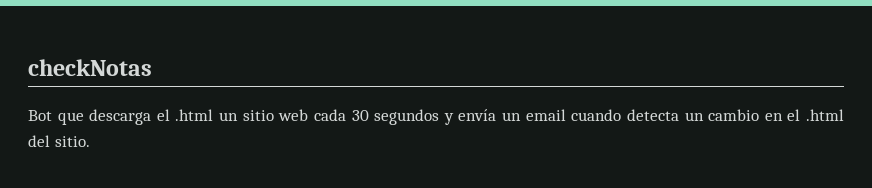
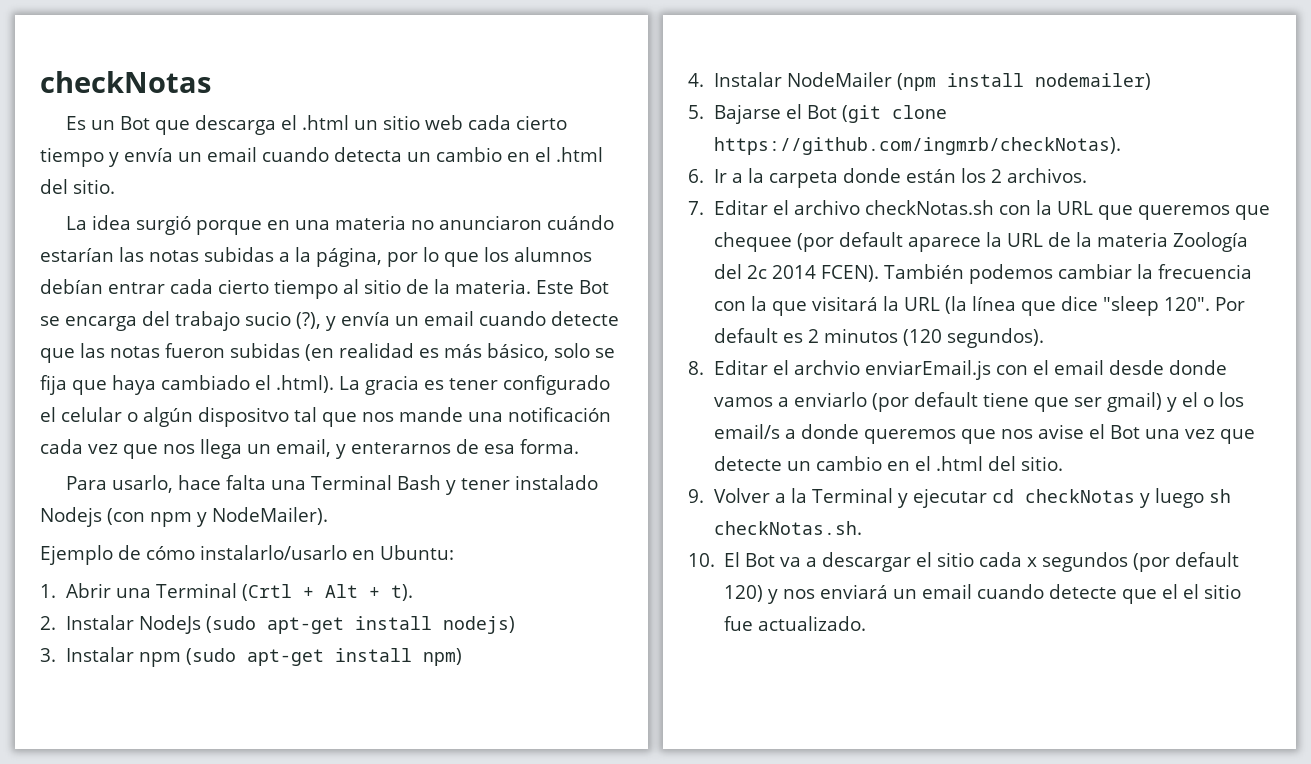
- Bot que descarga el .html un sitio web cada 30 segundos y envía un email cuando detecta un cambio en el .html del sitio.
+ Es un Bot que descarga el .html un sitio web cada cierto tiempo y envía un email cuando detecta un cambio en el .html del sitio.
+ La idea surgió porque en una materia no anunciaron cuándo estarían las notas subidas a la página, por lo que los alumnos debían entrar cada cierto tiempo al sitio de la materia. Este Bot se encarga del trabajo sucio (?), y envía un email cuando detecte que las notas fueron subidas (en realidad es más básico, solo se fija que haya cambiado el .html). La gracia es tener configurado el celular o algún dispositvo tal que nos mande una notificación cada vez que nos llega un email, y enterarnos de esa forma.
+ Para usarlo, hace falta una Terminal Bash y tener instalado Nodejs (con npm y NodeMailer).
+ Ejemplo de cómo instalarlo/usarlo en Ubuntu:
+ 1. Abrir una Terminal (Crtl + Alt + t).
+ 2. Instalar NodeJs (sudo apt-get install nodejs)
+ 3. Instalar npm (sudo apt-get install npm)
+ 4. Instalar NodeMailer (npm install nodemailer)
+ 5. Bajarse el Bot (git clone https://github.com/ingmrb/checkNotas).
+ 6. Ir a la carpeta donde están los 2 archivos.
+ 7. Editar el archivo checkNotas.sh con la URL que queremos que chequee (por default aparece la URL de la materia Zoología del 2c 2014 FCEN). También podemos cambiar la frecuencia con la que visitará la URL (la línea que dice "sleep 120". Por default es 2 minutos (120 segundos).
+ 8. Editar el archvio enviarEmail.js con el email desde donde vamos a enviarlo (por default tiene que ser gmail) y el o los email/s a donde queremos que nos avise el Bot una vez que detecte un cambio en el .html del sitio.
+ 9. Volver a la Terminal y ejecutar cd checkNotas y luego sh checkNotas.sh.
+ 10. El Bot va a descargar el sitio cada x segundos (por default 120) y nos enviará un email cuando detecte que el el sitio fue actualizado.

